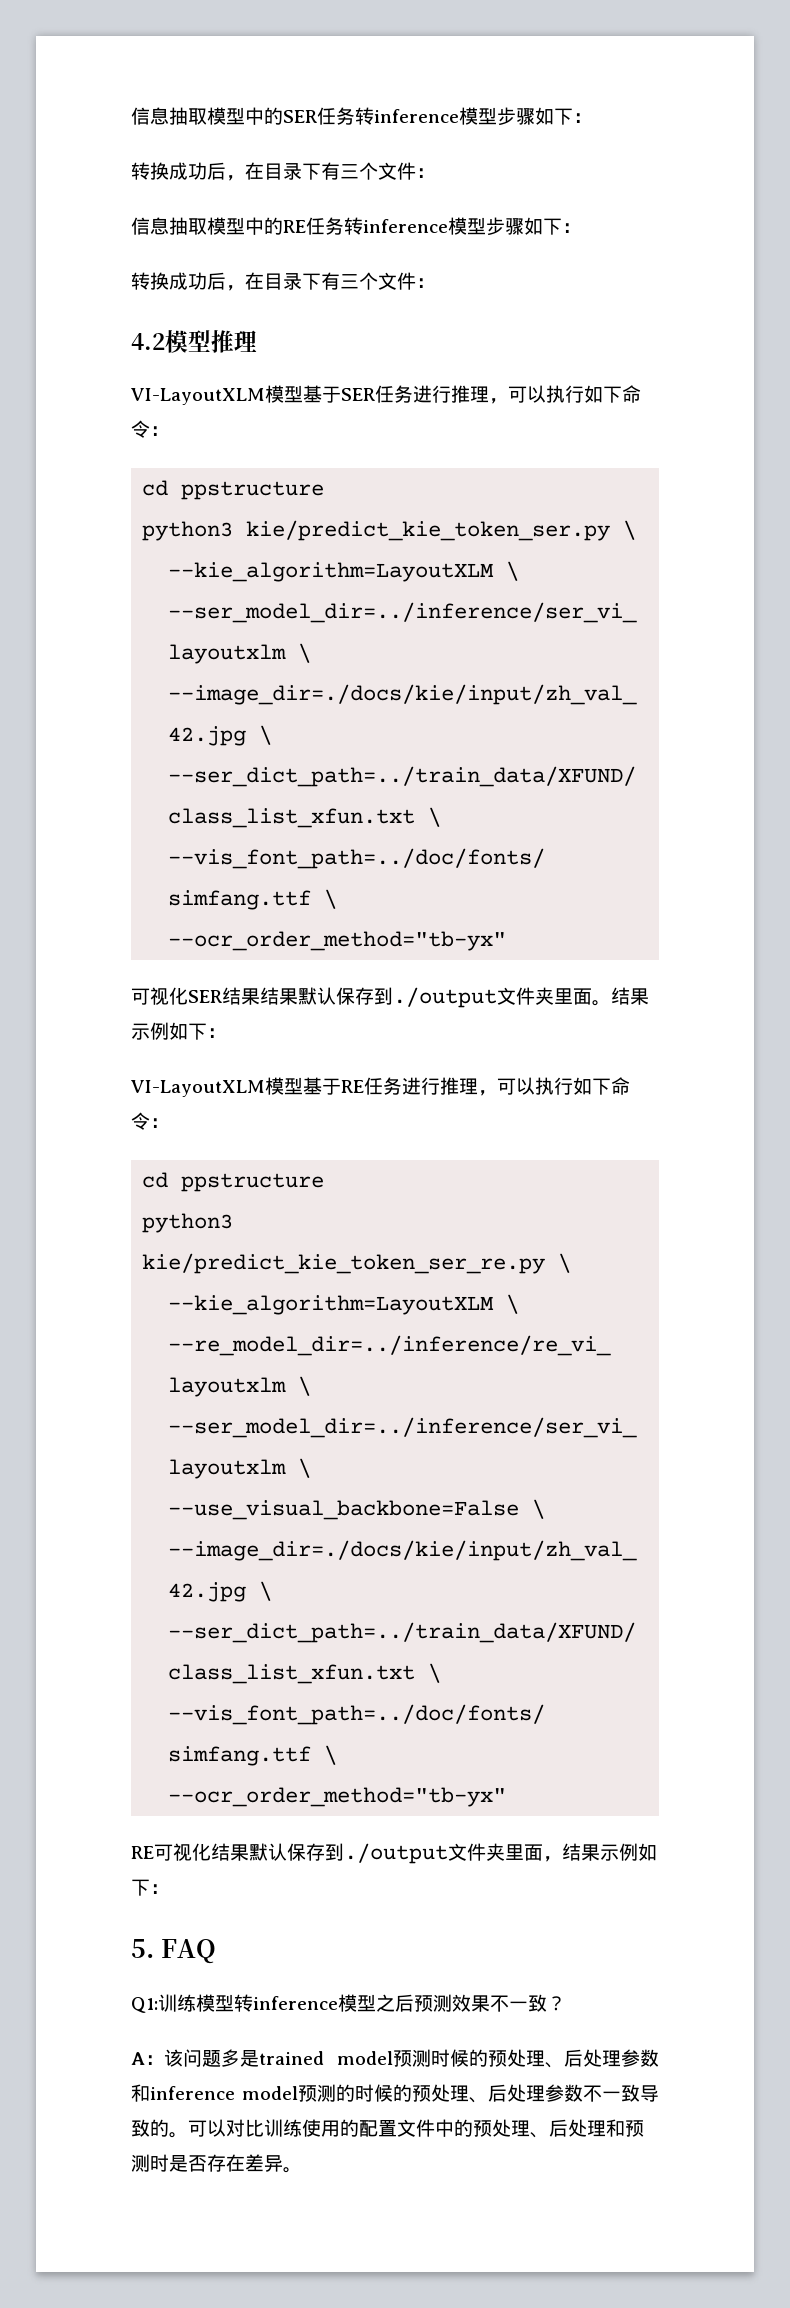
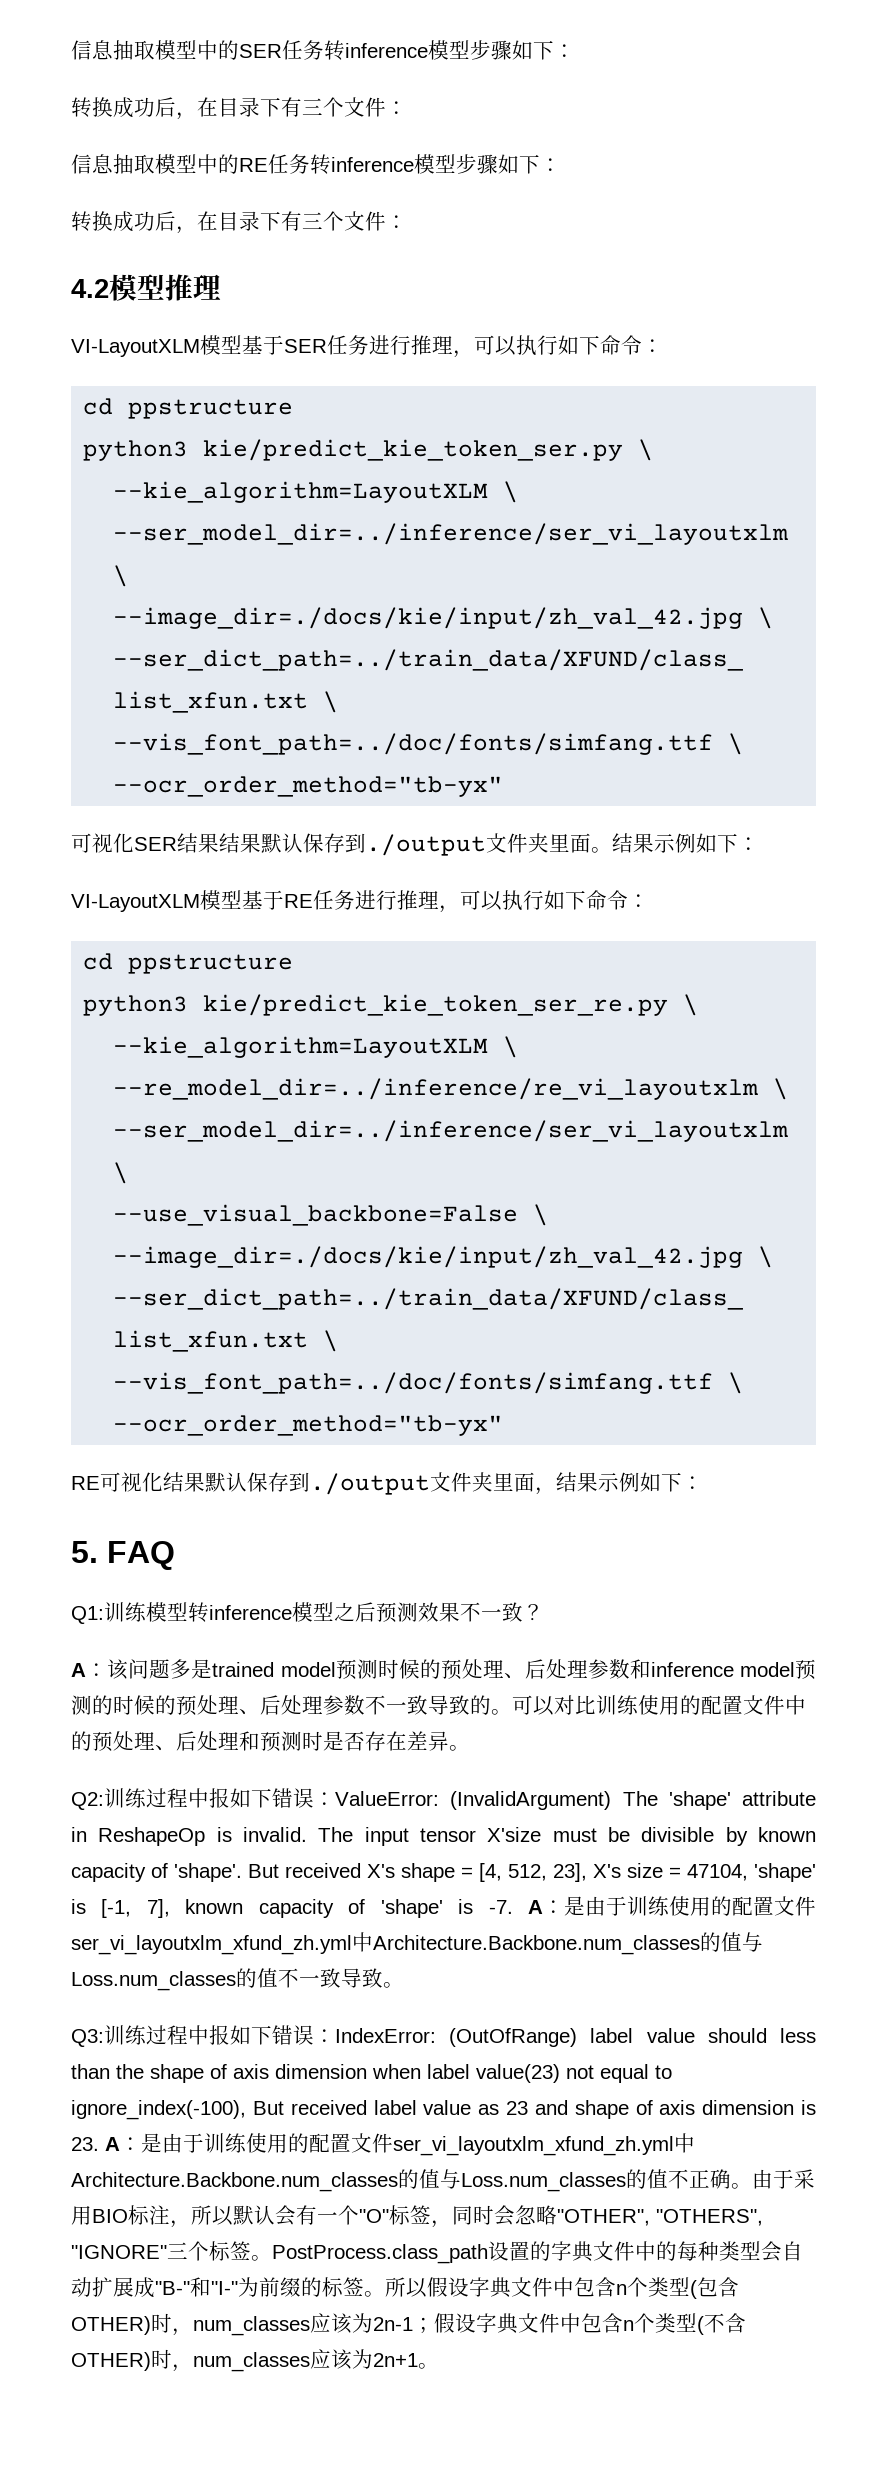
+ Q2:训练过程中报如下错误：ValueError: (InvalidArgument) The 'shape' attribute in ReshapeOp is invalid. The input tensor X'size must be divisible by known capacity of 'shape'. But received X's shape = [4, 512, 23], X's size = 47104, 'shape' is [-1, 7], known capacity of 'shape' is -7. A：是由于训练使用的配置文件ser_vi_layoutxlm_xfund_zh.yml中Architecture.Backbone.num_classes的值与Loss.num_classes的值不一致导致。
+ Q3:训练过程中报如下错误：IndexError: (OutOfRange) label value should less than the shape of axis dimension when label value(23) not equal to ignore_index(-100), But received label value as 23 and shape of axis dimension is 23. A：是由于训练使用的配置文件ser_vi_layoutxlm_xfund_zh.yml中Architecture.Backbone.num_classes的值与Loss.num_classes的值不正确。由于采用BIO标注，所以默认会有一个"O"标签，同时会忽略"OTHER", "OTHERS", "IGNORE"三个标签。PostProcess.class_path设置的字典文件中的每种类型会自动扩展成"B-"和"I-"为前缀的标签。所以假设字典文件中包含n个类型(包含OTHER)时，num_classes应该为2n-1；假设字典文件中包含n个类型(不含OTHER)时，num_classes应该为2n+1。

